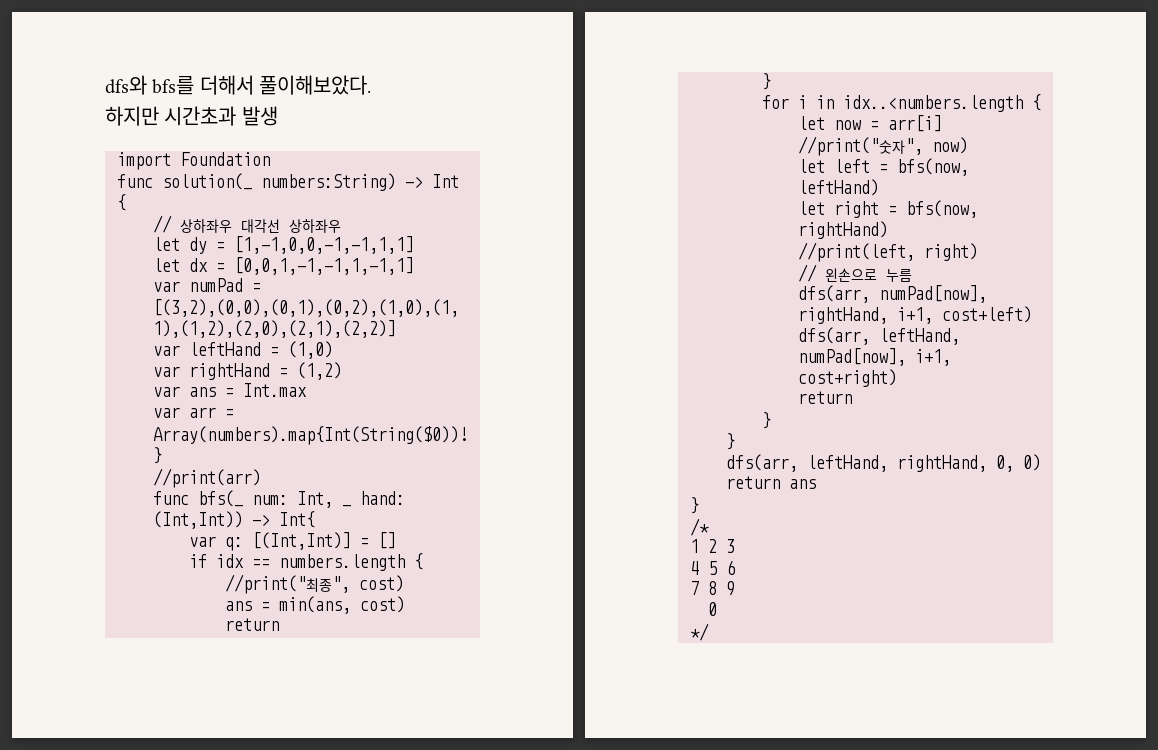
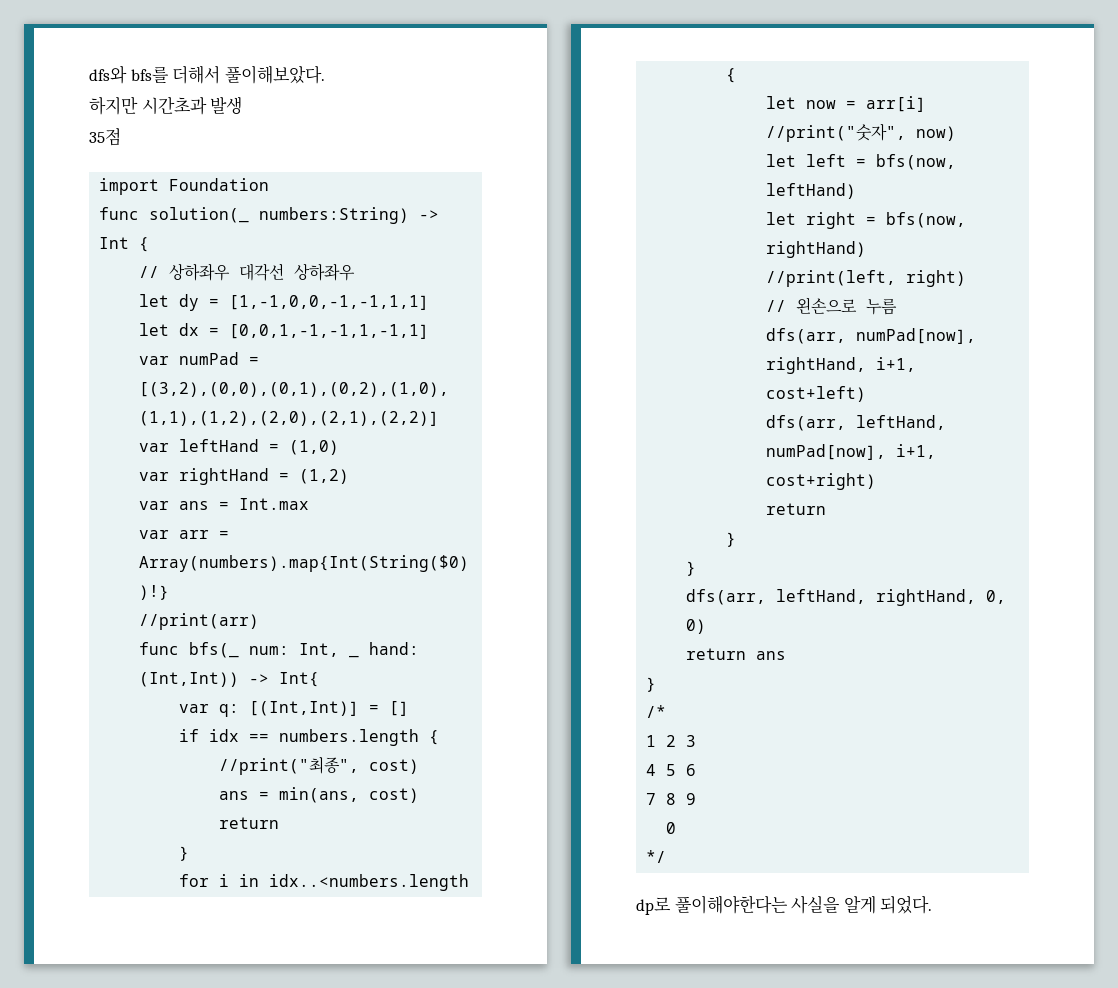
+ 35점
+ dp로 풀이해야한다는 사실을 알게 되었다.

